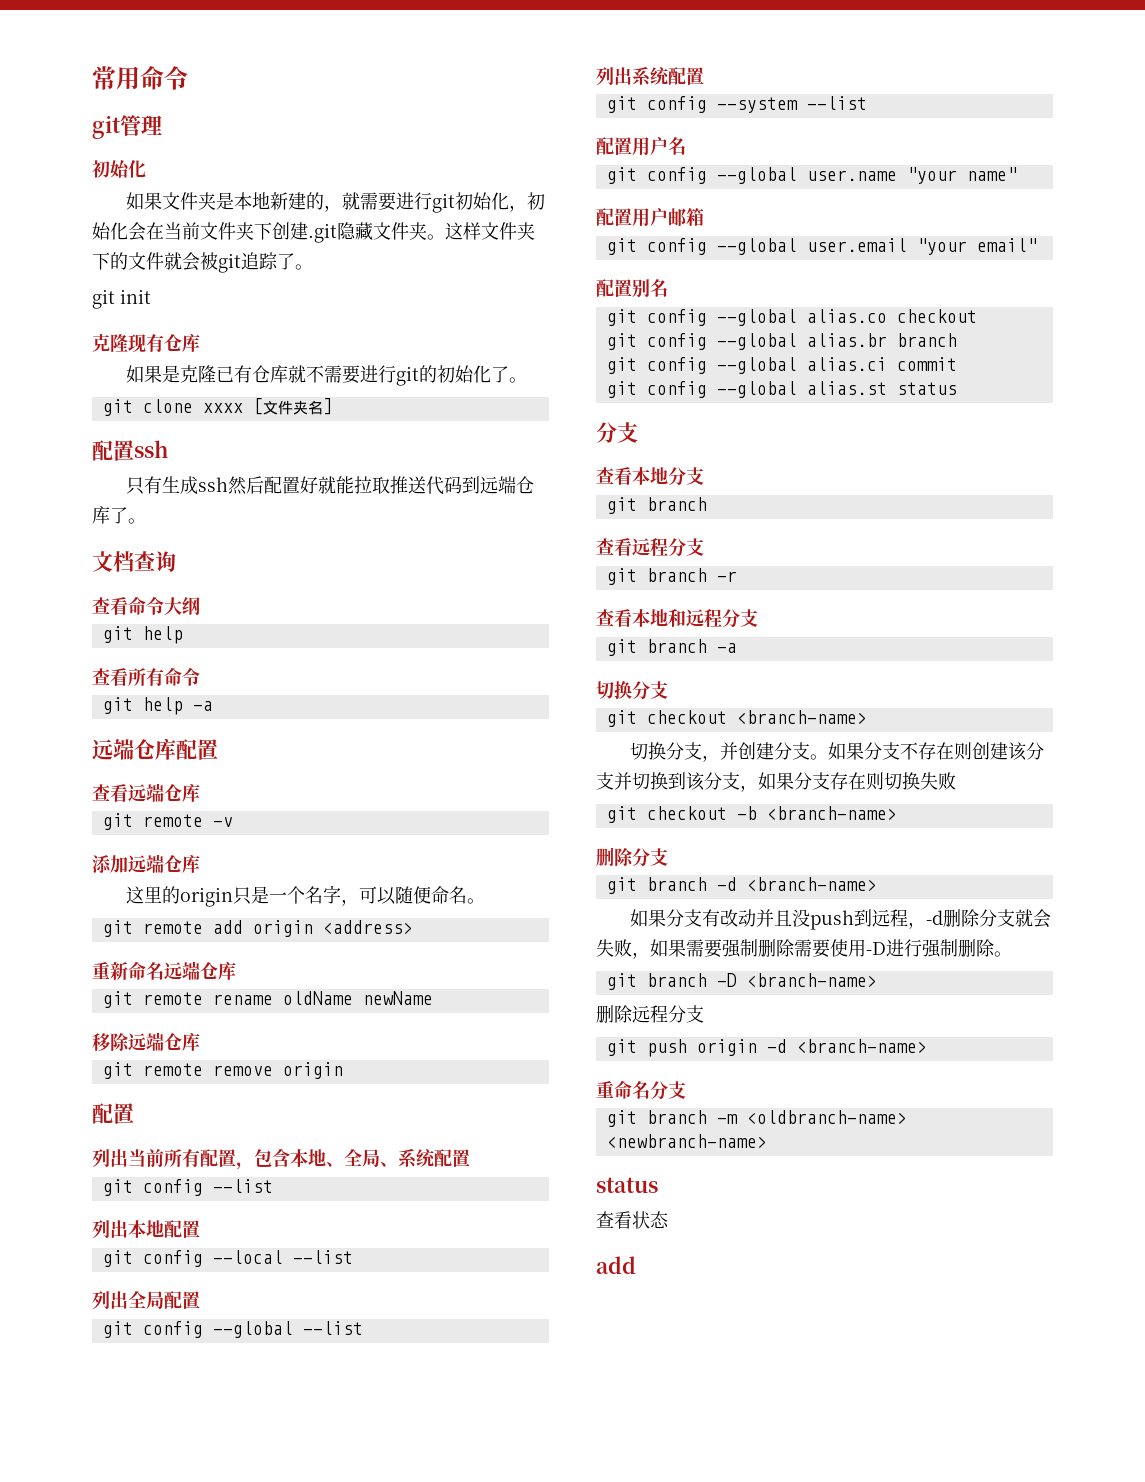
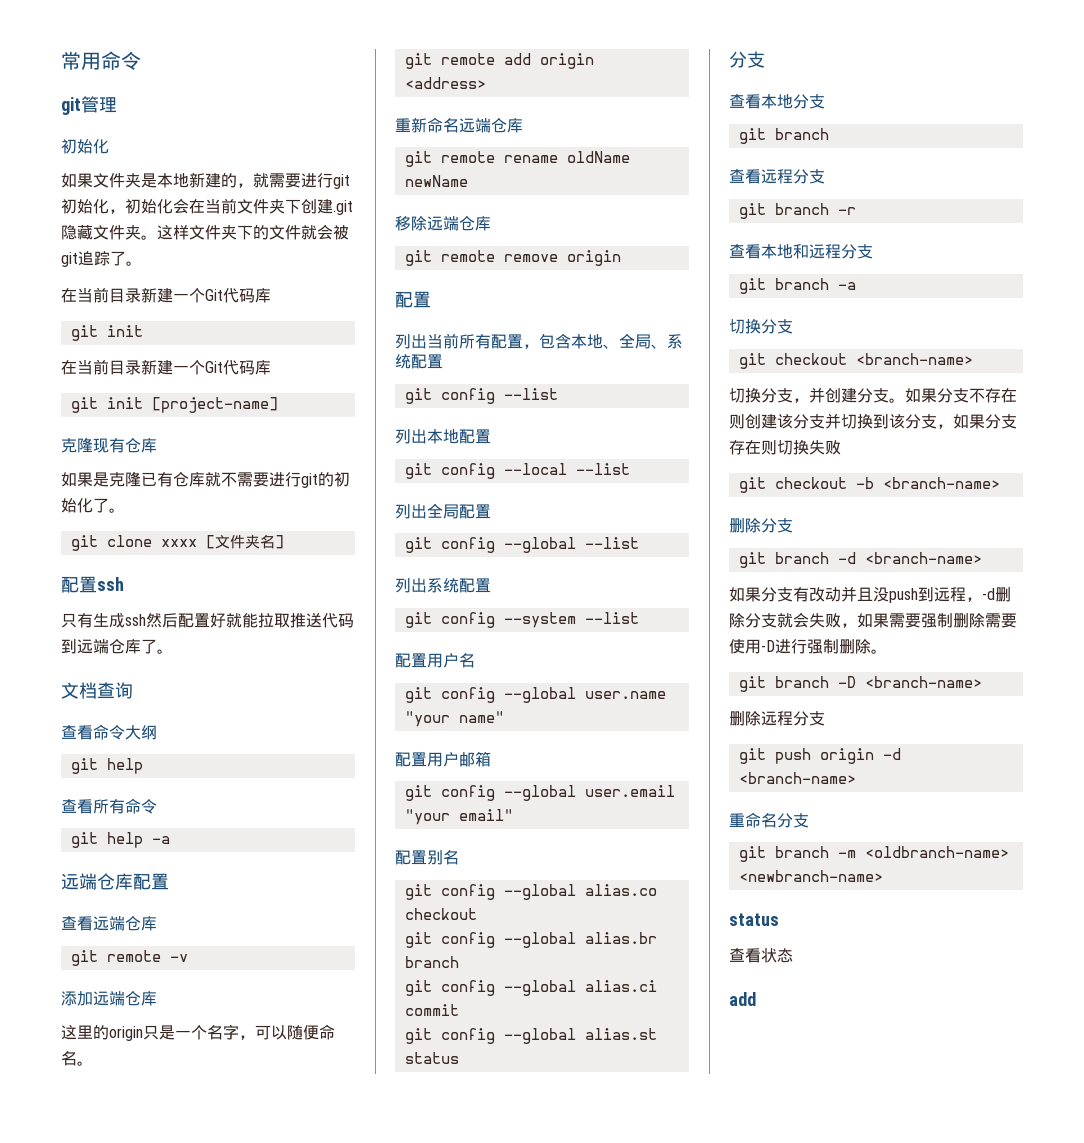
  这样文件夹下的文件就会被git追踪了。
+ 在当前目录新建一个Git代码库
  git init
+ 在当前目录新建一个Git代码库
+ git init [project-name]

